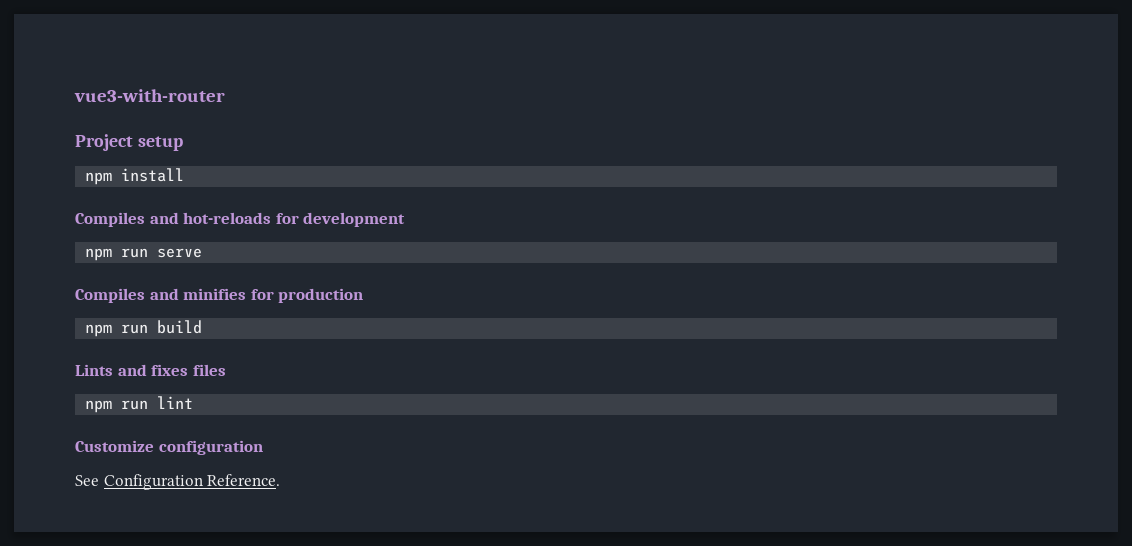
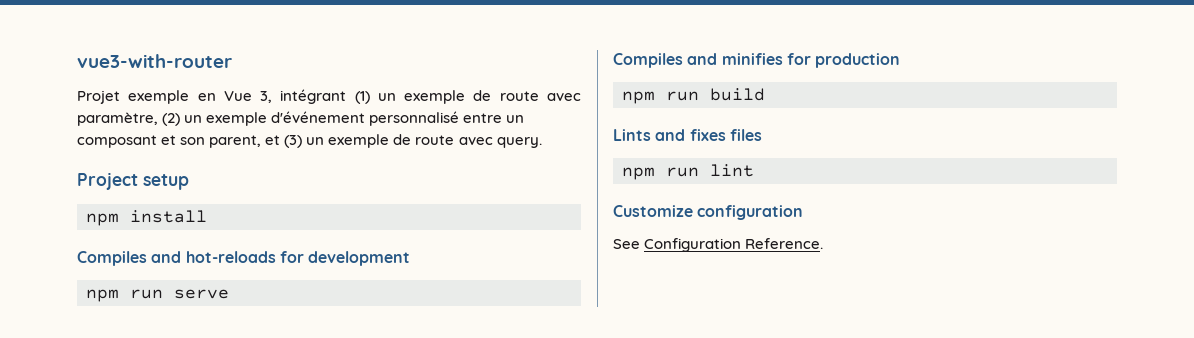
+ Projet exemple en Vue 3, intégrant (1) un exemple de route avec paramètre, (2) un exemple d'événement personnalisé entre un composant et son parent, et (3) un exemple de route avec query.

